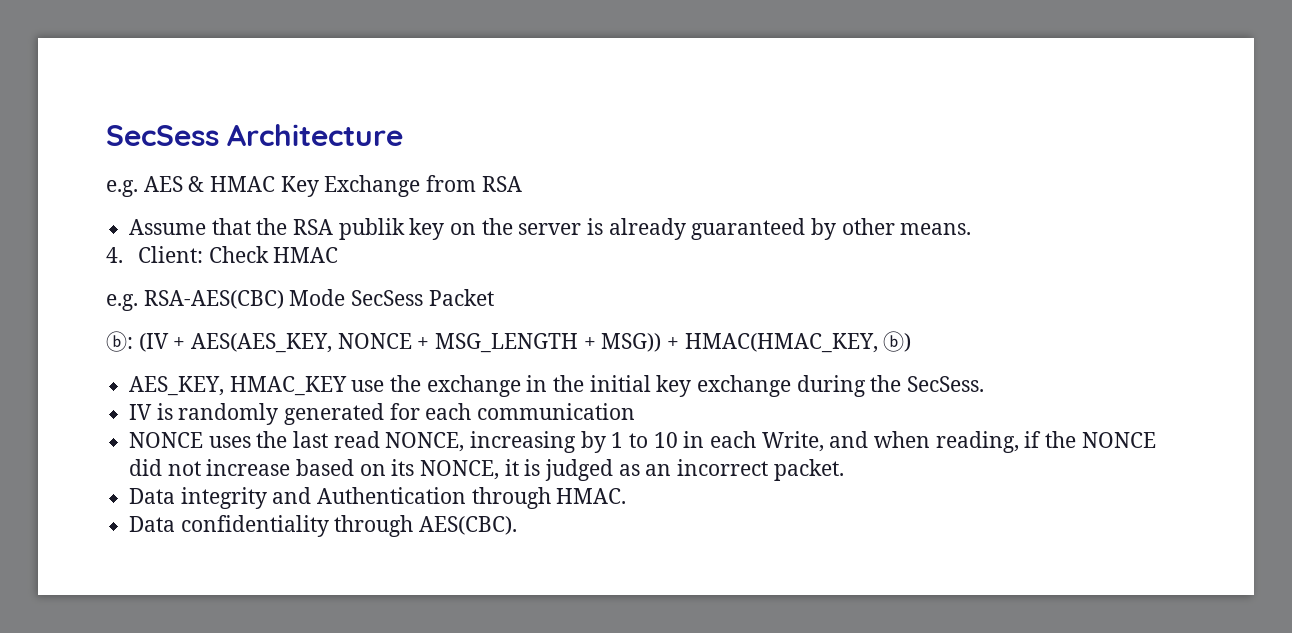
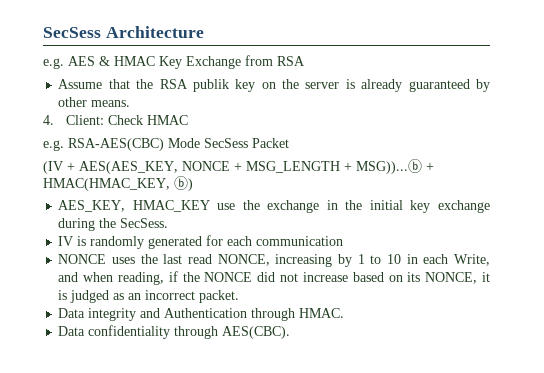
- ⓑ: (IV + AES(AES_KEY, NONCE + MSG_LENGTH + MSG)) + HMAC(HMAC_KEY, ⓑ)
+ (IV + AES(AES_KEY, NONCE + MSG_LENGTH + MSG))...ⓑ + HMAC(HMAC_KEY, ⓑ)

